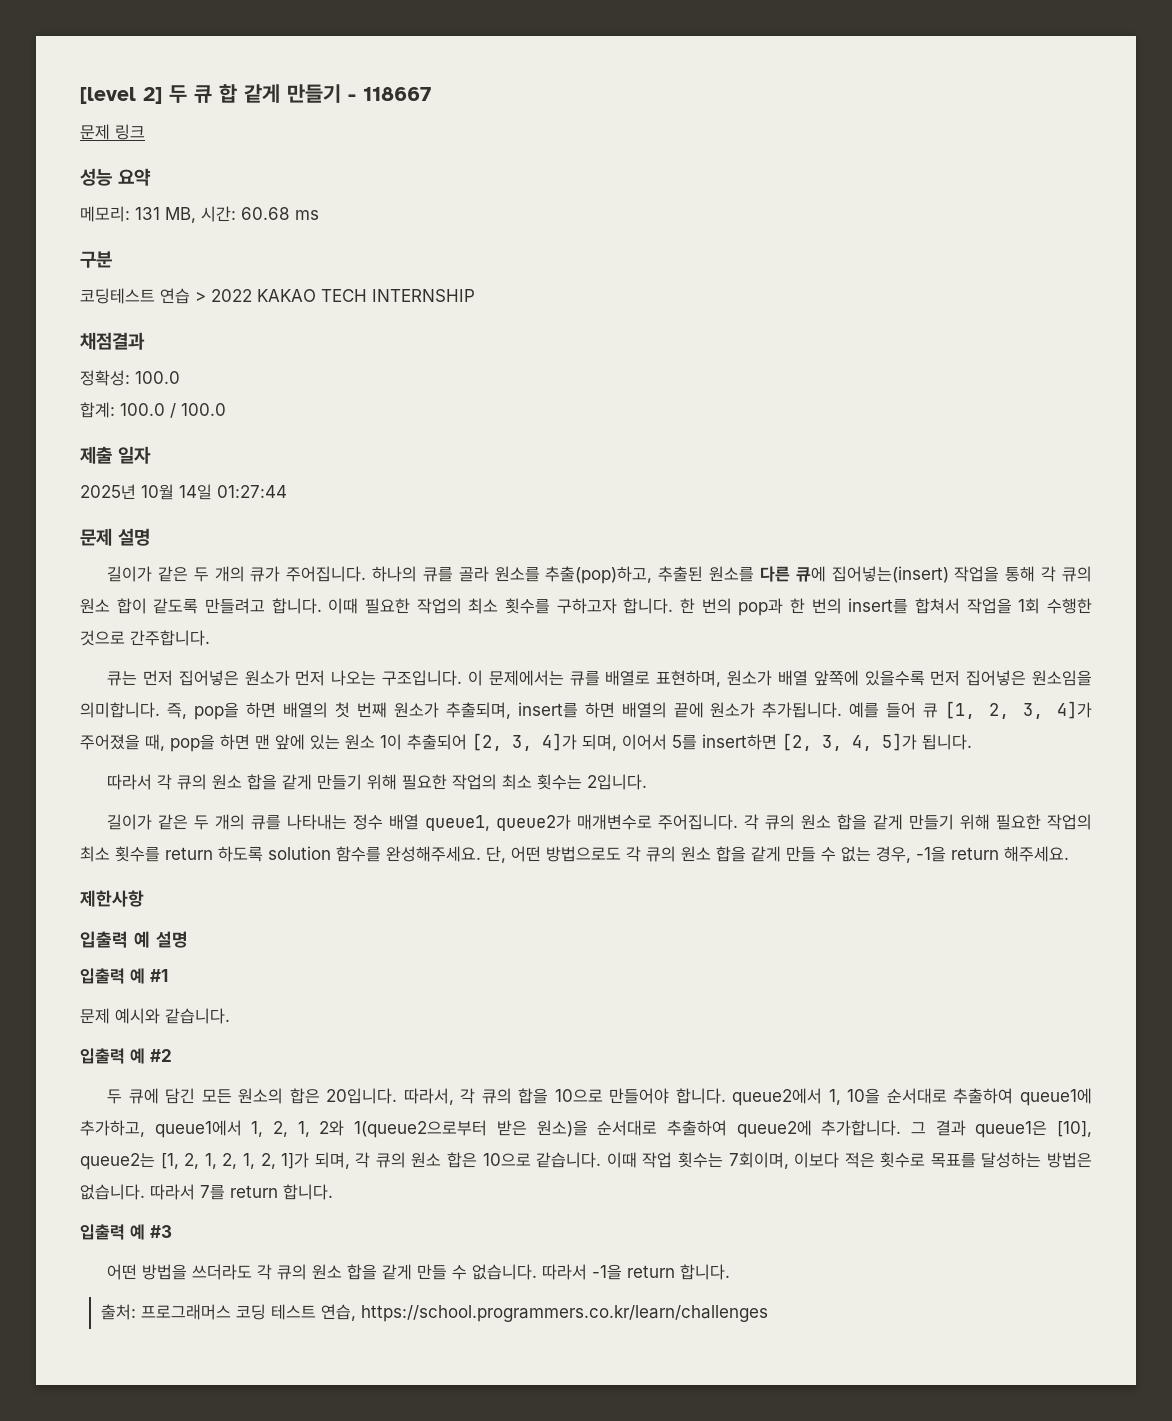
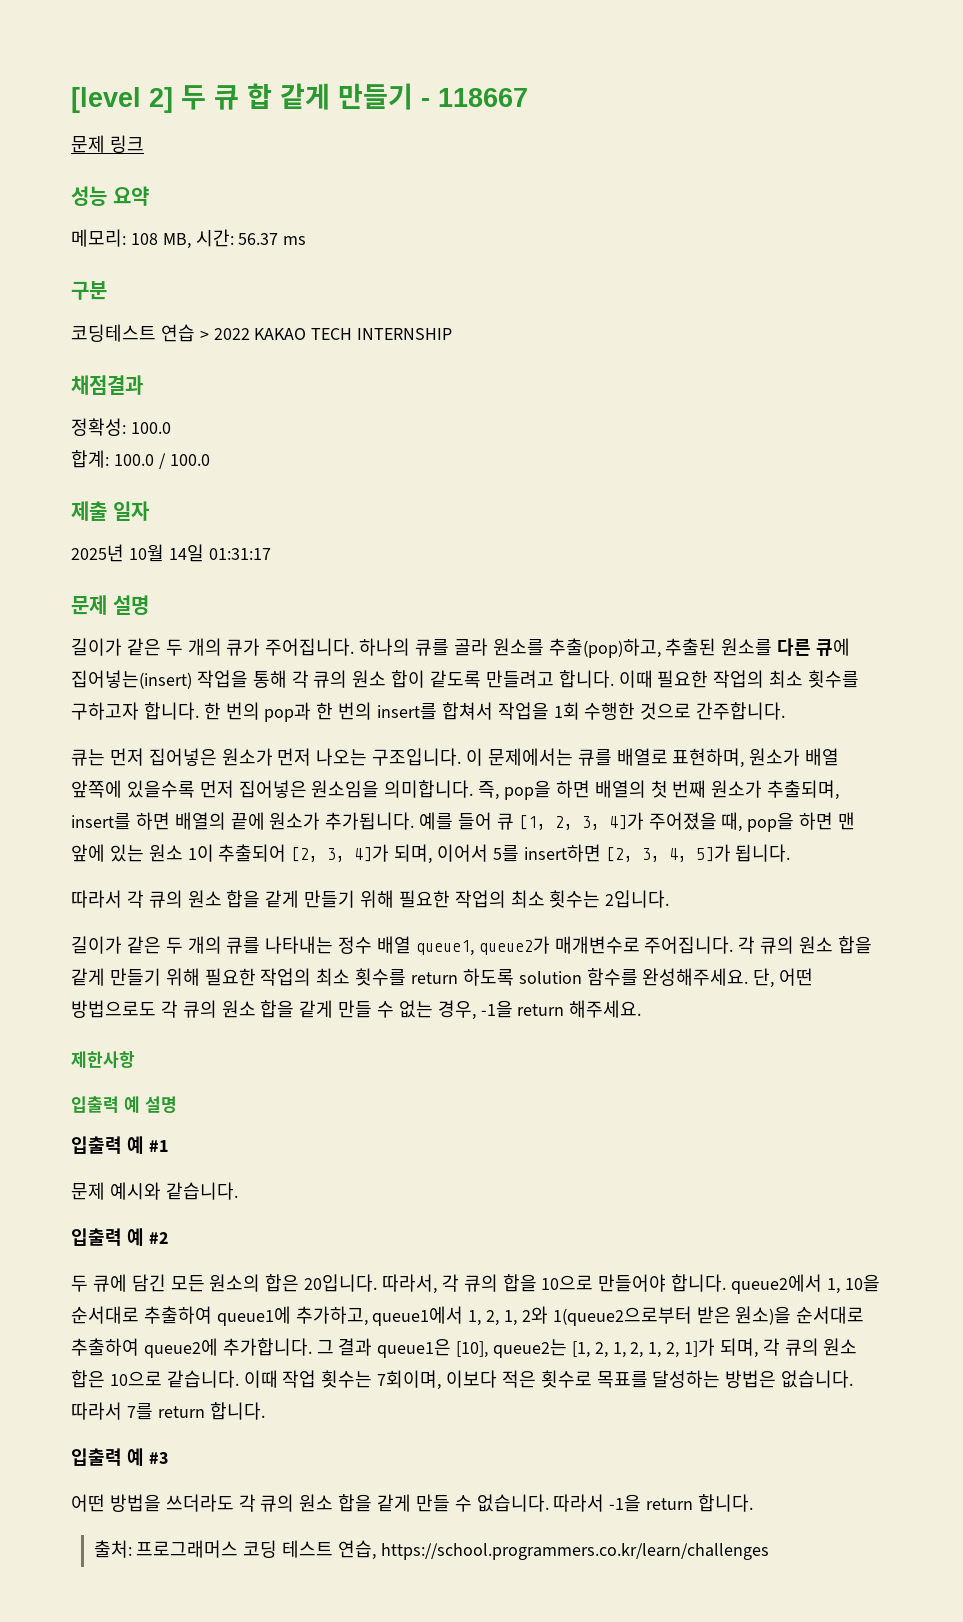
- 메모리: 131 MB, 시간: 60.68 ms
+ 메모리: 108 MB, 시간: 56.37 ms
- 2025년 10월 14일 01:27:44
+ 2025년 10월 14일 01:31:17

